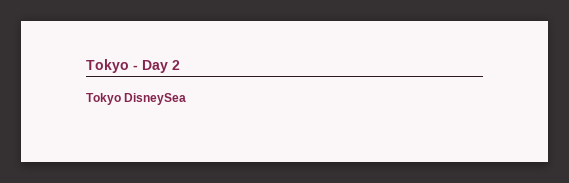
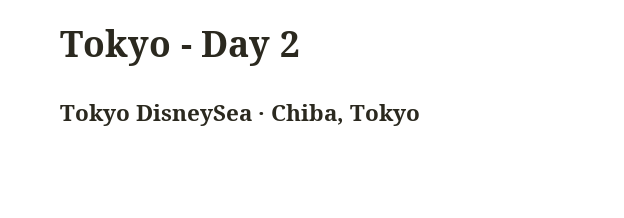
- Tokyo DisneySea
+ Tokyo DisneySea · Chiba, Tokyo

